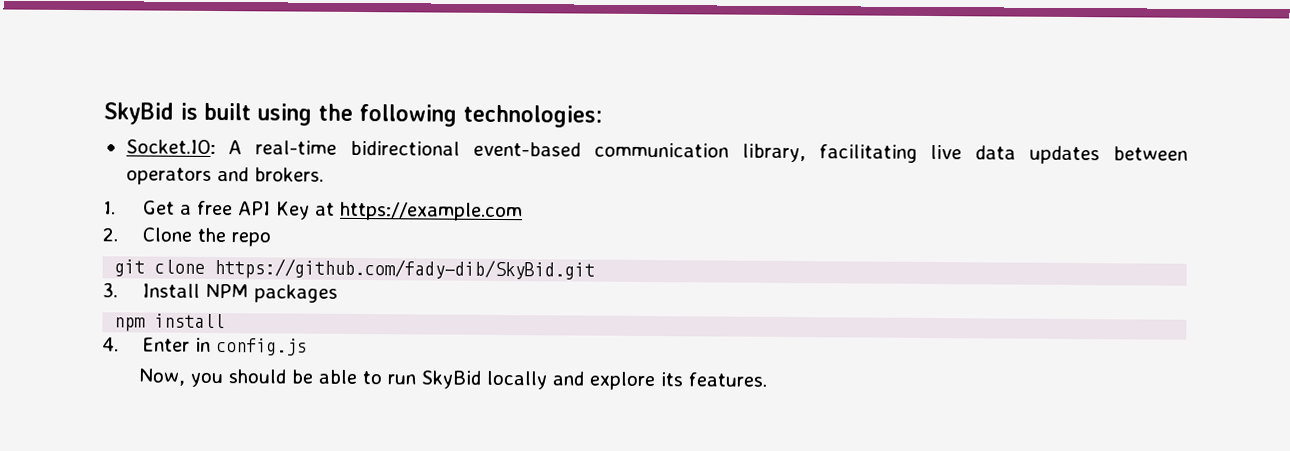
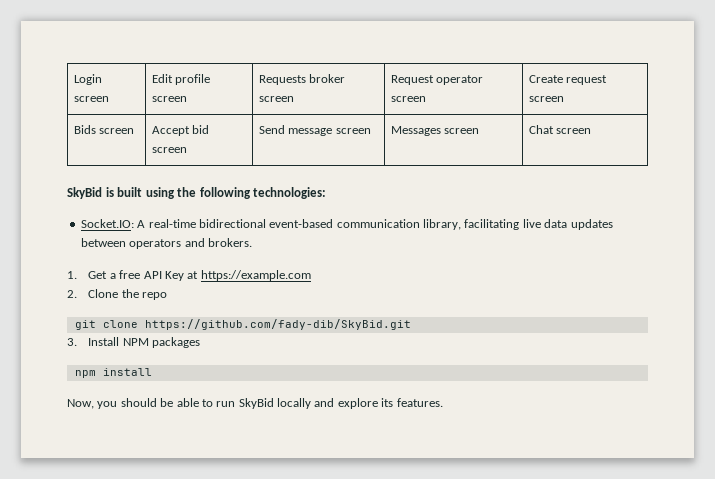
+ Login screen | Edit profile screen | Requests broker screen | Request operator screen | Create request screen
+ Bids screen | Accept bid screen | Send message screen | Messages screen | Chat screen
- 4. Enter in config.js

